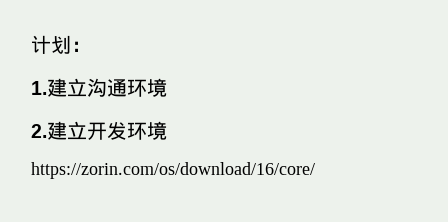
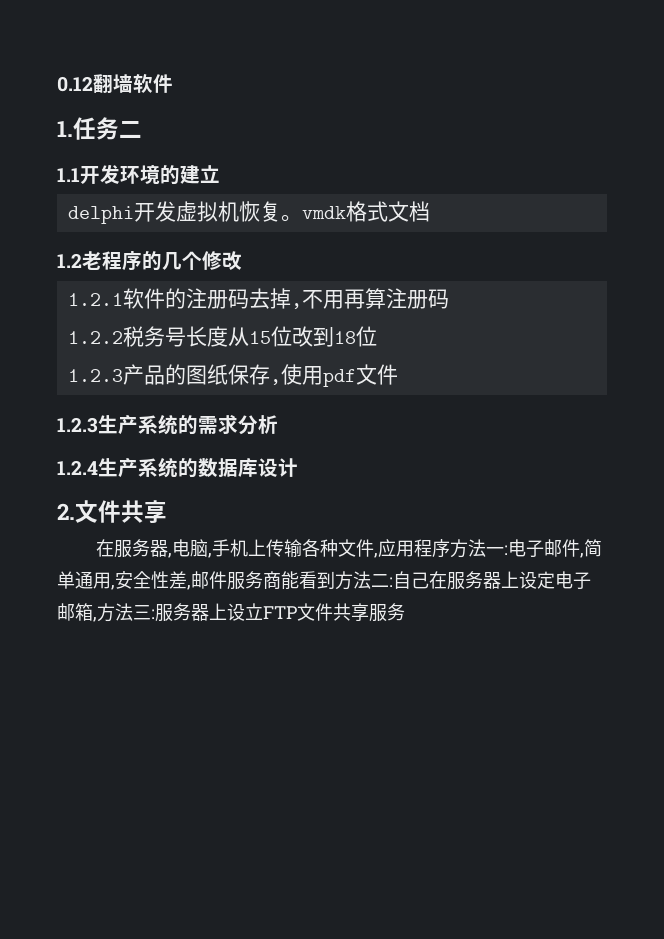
- 计划：
- 1.建立沟通环境
- 2.建立开发环境
- https://zorin.com/os/download/16/core/
+ 0.12翻墙软件
+ 1.任务二
+ 1.1开发环境的建立
+ delphi开发虚拟机恢复。vmdk格式文档
+ 1.2老程序的几个修改
+ 1.2.1软件的注册码去掉,不用再算注册码
+ 1.2.2税务号长度从15位改到18位
+ 1.2.3产品的图纸保存,使用pdf文件
+ 1.2.3生产系统的需求分析
+ 1.2.4生产系统的数据库设计
+ 2.文件共享
+ 在服务器,电脑,手机上传输各种文件,应用程序方法一:电子邮件,简单通用,安全性差,邮件服务商能看到方法二:自己在服务器上设定电子邮箱,方法三:服务器上设立FTP文件共享服务

